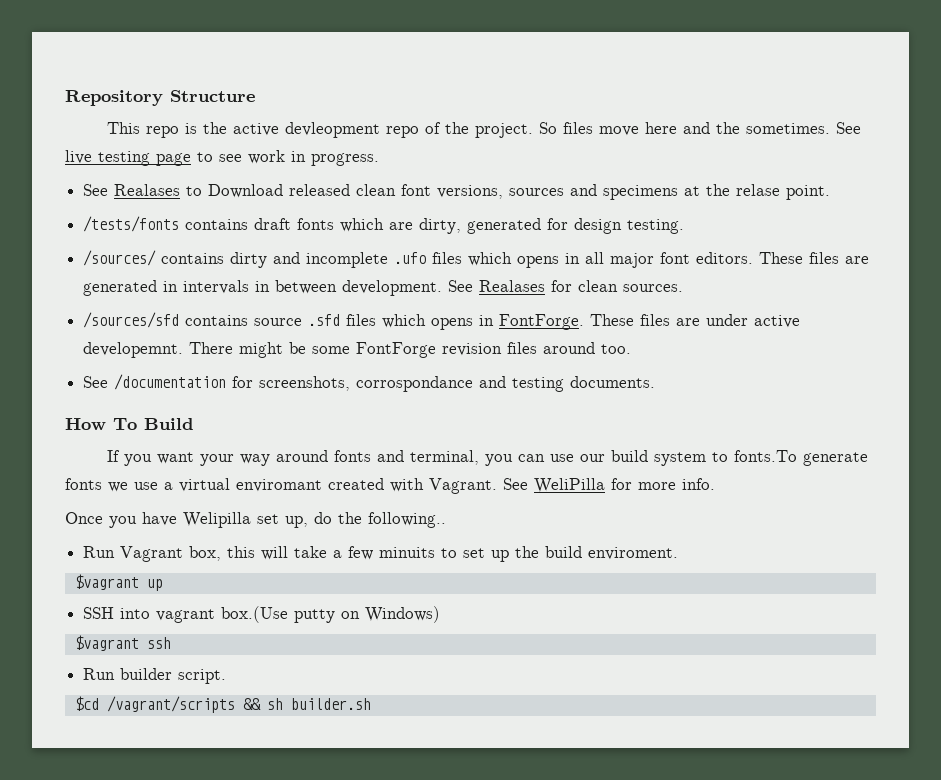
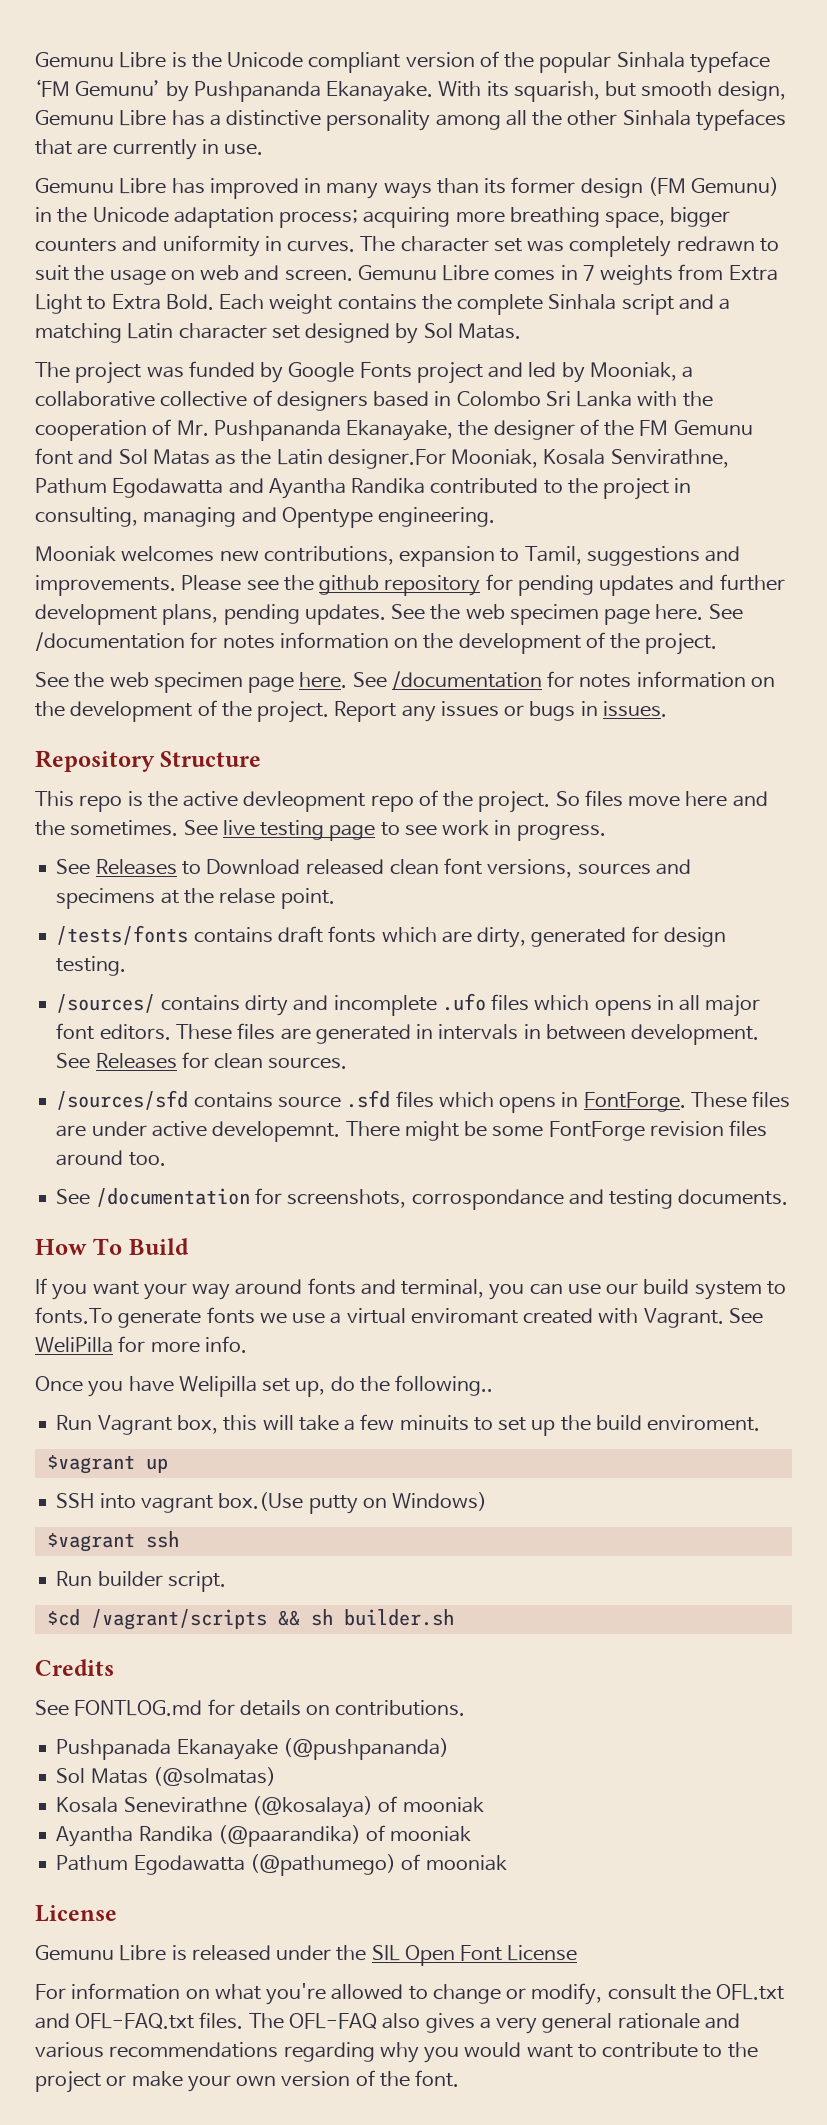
+ Gemunu Libre is the Unicode compliant version of the popular Sinhala typeface ‘FM Gemunu’ by Pushpananda Ekanayake. With its squarish, but smooth design, Gemunu Libre has a distinctive personality among all the other Sinhala typefaces that are currently in use.
+ Gemunu Libre has improved in many ways than its former design (FM Gemunu) in the Unicode adaptation process; acquiring more breathing space, bigger counters and uniformity in curves. The character set was completely redrawn to suit the usage on web and screen. Gemunu Libre comes in 7 weights from Extra Light to Extra Bold. Each weight contains the complete Sinhala script and a matching Latin character set designed by Sol Matas.
+ The project was funded by Google Fonts project and led by Mooniak, a collaborative collective of designers based in Colombo Sri Lanka with the cooperation of Mr. Pushpananda Ekanayake, the designer of the FM Gemunu font and Sol Matas as the Latin designer.For Mooniak, Kosala Senvirathne, Pathum Egodawatta and Ayantha Randika contributed to the project in consulting, managing and Opentype engineering.
+ Mooniak welcomes new contributions, expansion to Tamil, suggestions and improvements. Please see the github repository for pending updates and further development plans, pending updates. See the web specimen page here. See /documentation for notes information on the development of the project.
+ See the web specimen page here. See /documentation for notes information on the development of the project. Report any issues or bugs in issues.
- See Realases to Download released clean font versions, sources and specimens at the relase point.
+ See Releases to Download released clean font versions, sources and specimens at the relase point.
- See Realases for clean sources.
+ See Releases for clean sources.
+ Credits
+ See FONTLOG.md for details on contributions.
+ Pushpanada Ekanayake (@pushpananda)
+ Sol Matas (@solmatas)
+ Kosala Senevirathne (@kosalaya) of mooniak
+ Ayantha Randika (@paarandika) of mooniak
+ Pathum Egodawatta (@pathumego) of mooniak
+ License
+ Gemunu Libre is released under the SIL Open Font License
+ For information on what you're allowed to change or modify, consult the OFL.txt and OFL-FAQ.txt files. The OFL-FAQ also gives a very general rationale and various recommendations regarding why you would want to contribute to the project or make your own version of the font.

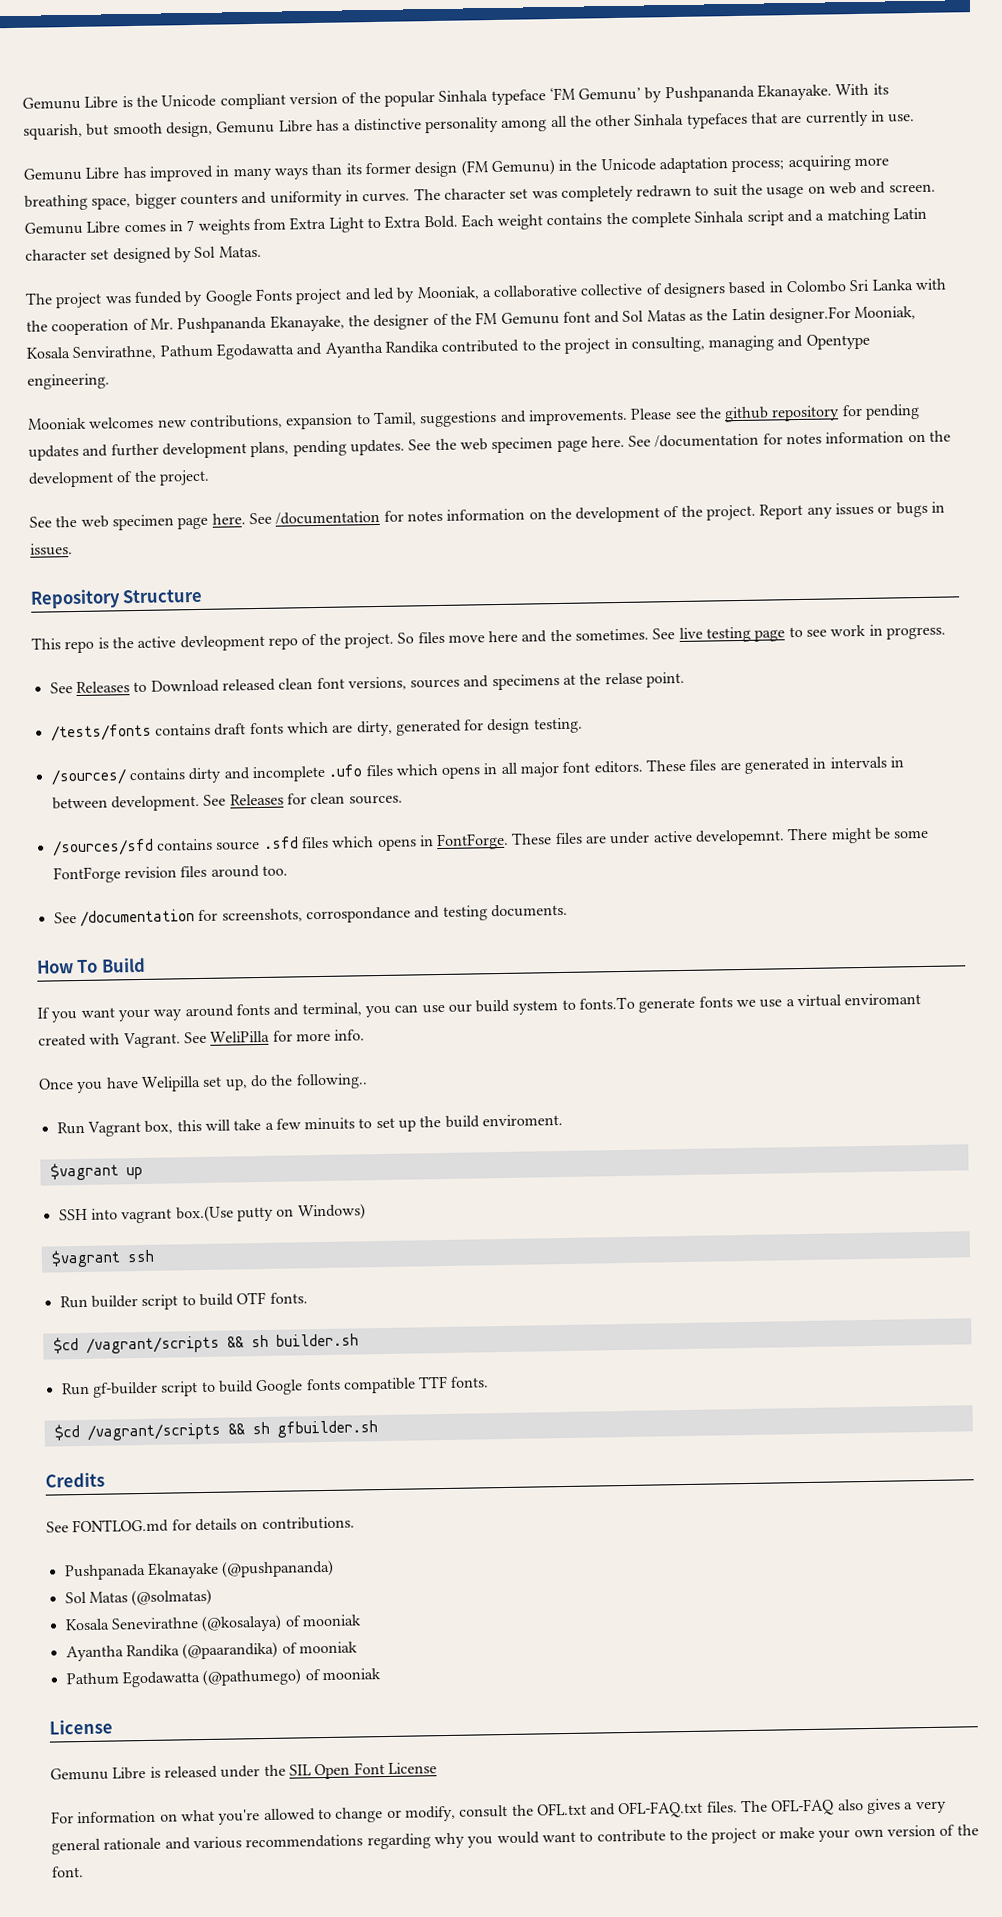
- Run builder script.
+ Run builder script to build OTF fonts.
+ Run gf-builder script to build Google fonts compatible TTF fonts.
+ $cd /vagrant/scripts && sh gfbuilder.sh

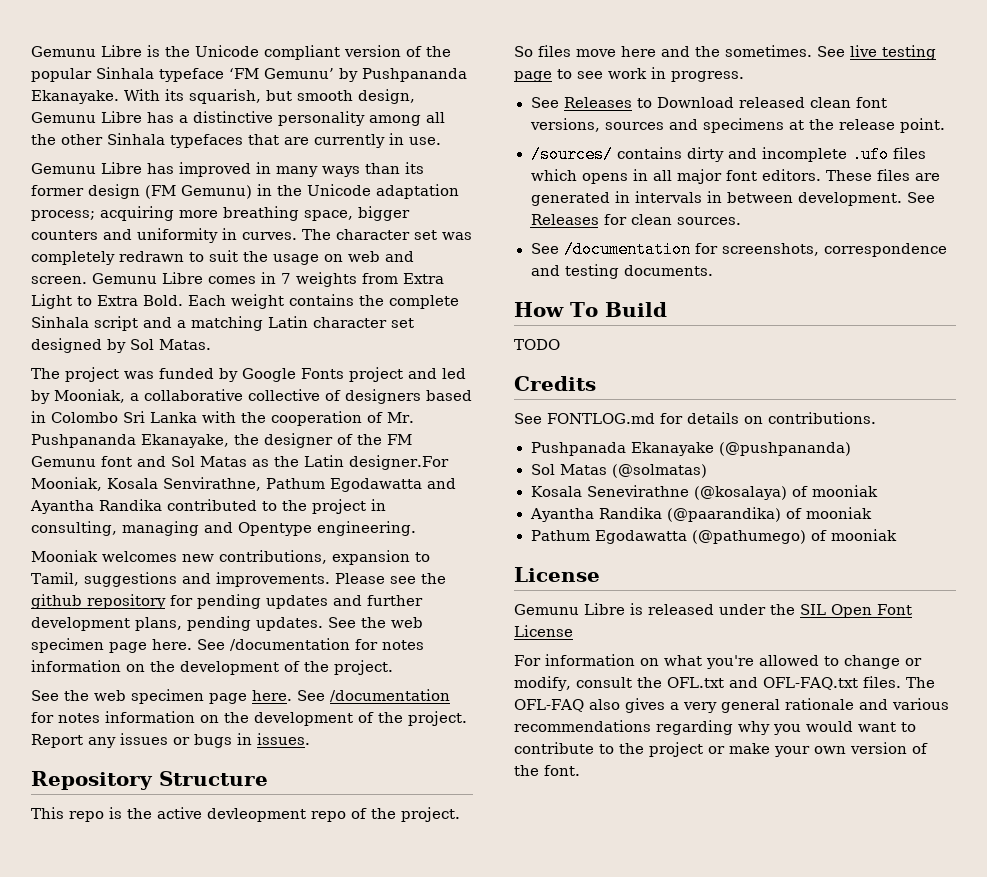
- See Releases to Download released clean font versions, sources and specimens at the relase point.
+ See Releases to Download released clean font versions, sources and specimens at the release point.
- /tests/fonts contains draft fonts which are dirty, generated for design testing.
- /sources/sfd contains source .sfd files which opens in FontForge. These files are under active developemnt. There might be some FontForge revision files around too.
- See /documentation for screenshots, corrospondance and testing documents.
+ See /documentation for screenshots, correspondence and testing documents.
- If you want your way around fonts and terminal, you can use our build system to fonts.To generate fonts we use a virtual enviromant created with Vagrant. See WeliPilla for more info.
- Once you have Welipilla set up, do the following..
- Run Vagrant box, this will take a few minuits to set up the build enviroment.
- $vagrant up
- SSH into vagrant box.(Use putty on Windows)
- $vagrant ssh
- Run builder script to build OTF fonts.
- $cd /vagrant/scripts && sh builder.sh
- Run gf-builder script to build Google fonts compatible TTF fonts.
- $cd /vagrant/scripts && sh gfbuilder.sh
+ TODO

